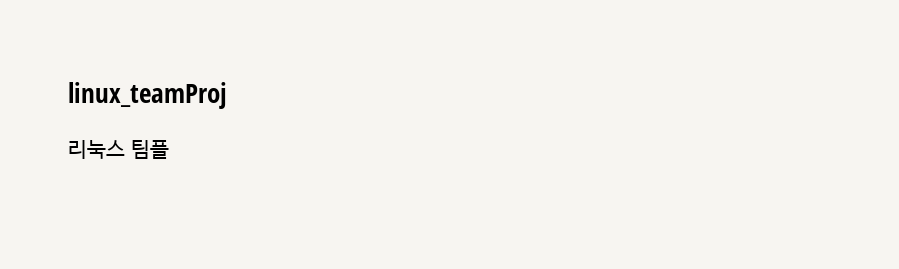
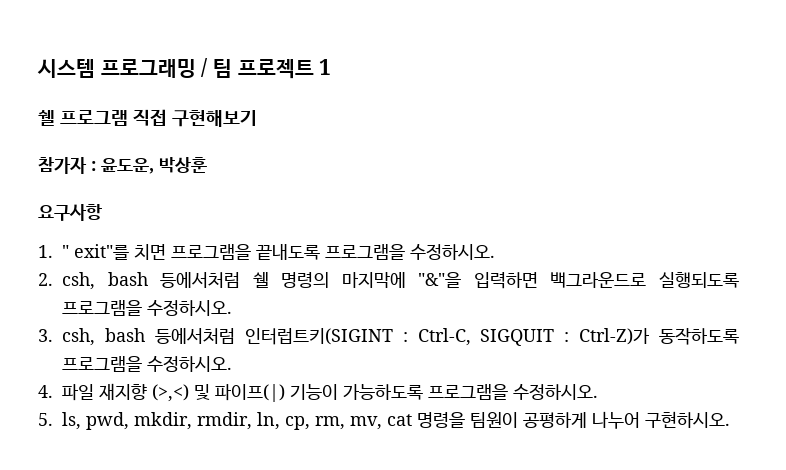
- linux_teamProj
- 리눅스 팀플
+ 시스템 프로그래밍 / 팀 프로젝트 1
+ 쉘 프로그램 직접 구현해보기
+ 참가자 : 윤도운, 박상훈
+ 요구사항
+ 1. " exit"를 치면 프로그램을 끝내도록 프로그램을 수정하시오.
+ 2. csh, bash 등에서처럼 쉘 명령의 마지막에 "&"을 입력하면 백그라운드로 실행되도록 프로그램을 수정하시오.
+ 3. csh, bash 등에서처럼 인터럽트키(SIGINT : Ctrl-C, SIGQUIT : Ctrl-Z)가 동작하도록 프로그램을 수정하시오.
+ 4. 파일 재지향 (>,<) 및 파이프(|) 기능이 가능하도록 프로그램을 수정하시오.
+ 5. ls, pwd, mkdir, rmdir, ln, cp, rm, mv, cat 명령을 팀원이 공평하게 나누어 구현하시오.

